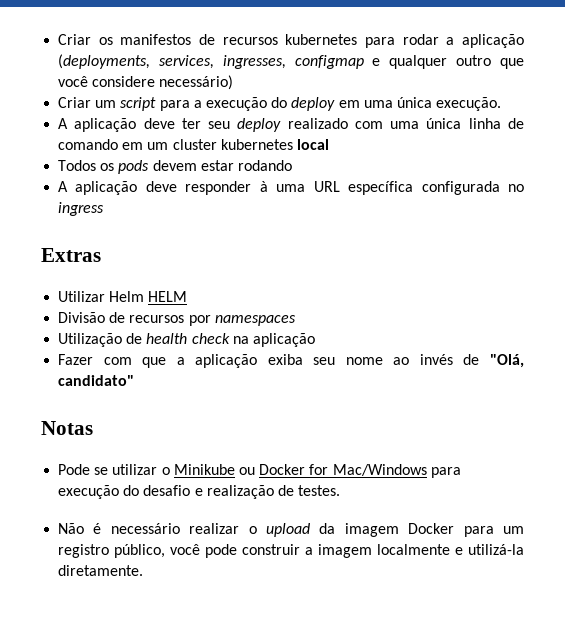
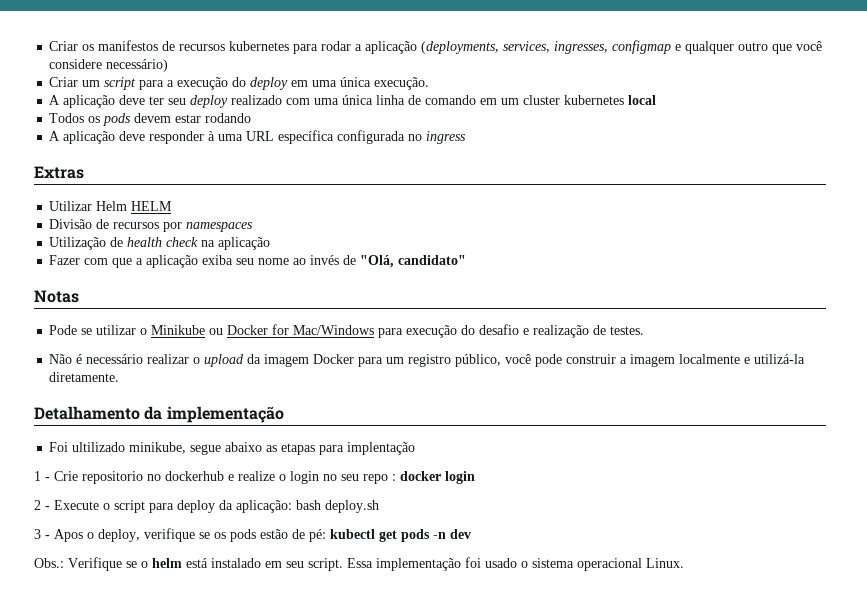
+ Detalhamento da implementação
+ Foi ultilizado minikube, segue abaixo as etapas para implentação
+ 1 - Crie repositorio no dockerhub e realize o login no seu repo : docker login
+ 2 - Execute o script para deploy da aplicação: bash deploy.sh
+ 3 - Apos o deploy, verifique se os pods estão de pé: kubectl get pods -n dev
+ Obs.: Verifique se o helm está instalado em seu script. Essa implementação foi usado o sistema operacional Linux.

